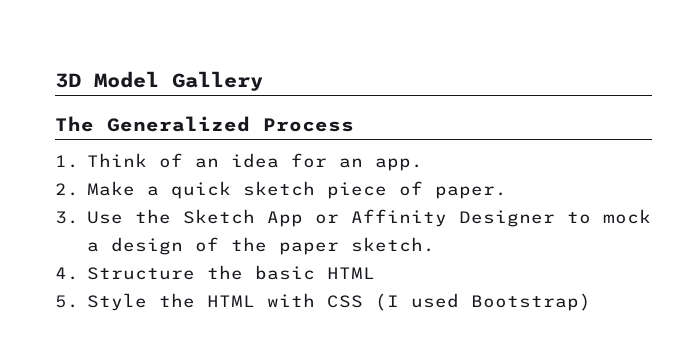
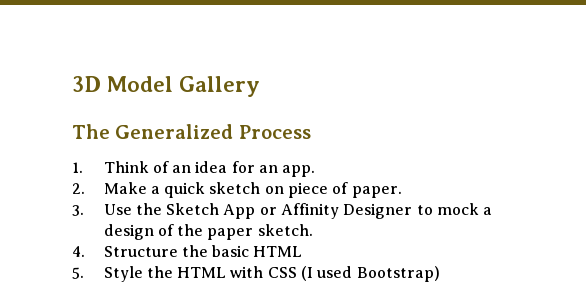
- 2. Make a quick sketch piece of paper.
+ 2. Make a quick sketch on piece of paper.

